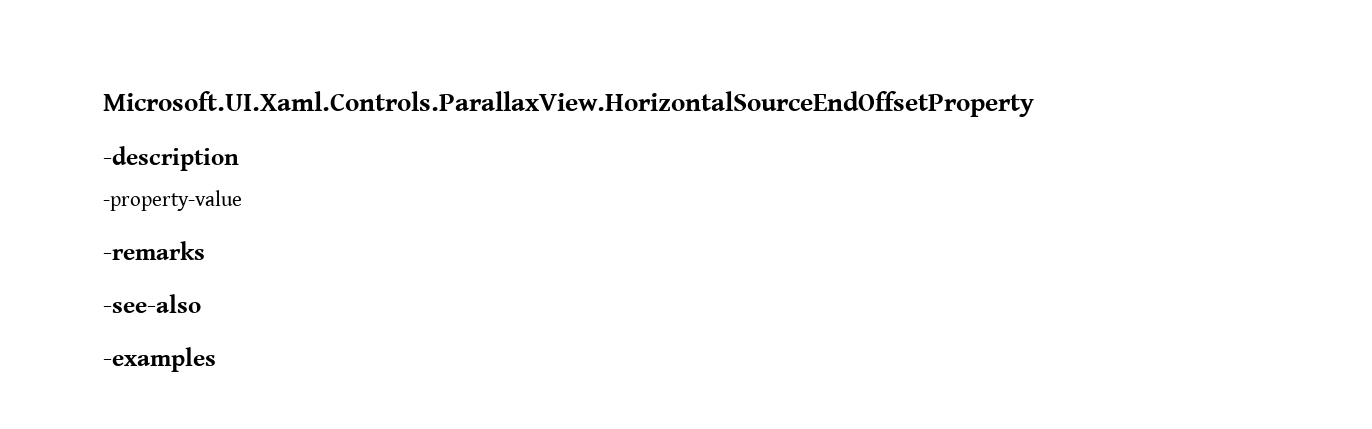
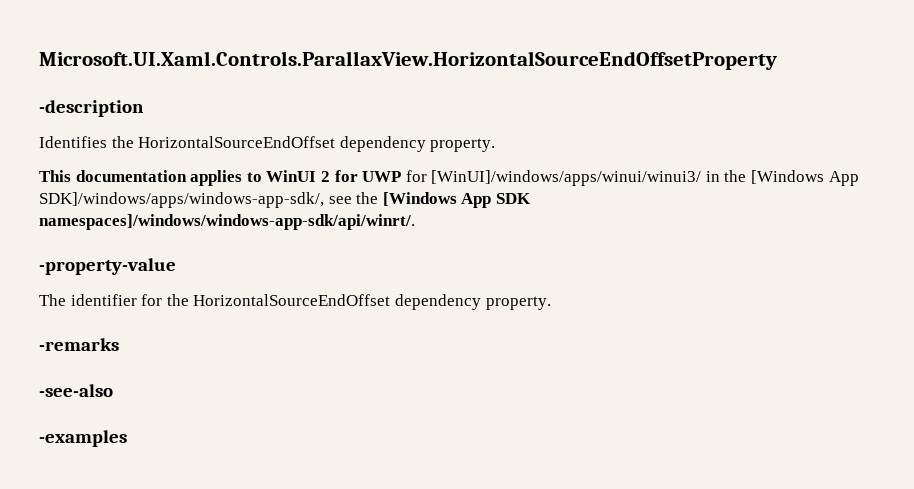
+ Identifies the HorizontalSourceEndOffset dependency property.
+ This documentation applies to WinUI 2 for UWP for [WinUI]/windows/apps/winui/winui3/ in the [Windows App SDK]/windows/apps/windows-app-sdk/, see the [Windows App SDK namespaces]/windows/windows-app-sdk/api/winrt/.
  -property-value
+ The identifier for the HorizontalSourceEndOffset dependency property.

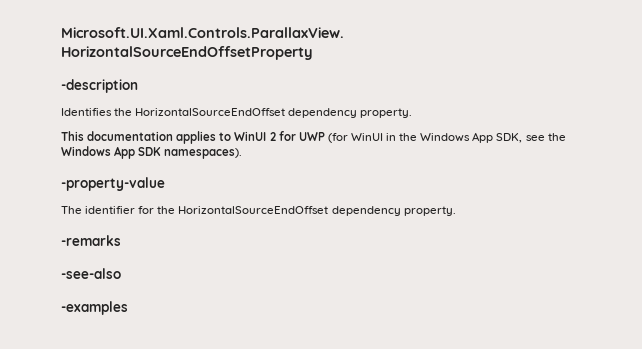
- This documentation applies to WinUI 2 for UWP for [WinUI]/windows/apps/winui/winui3/ in the [Windows App SDK]/windows/apps/windows-app-sdk/, see the [Windows App SDK namespaces]/windows/windows-app-sdk/api/winrt/.
+ This documentation applies to WinUI 2 for UWP (for WinUI in the Windows App SDK, see the Windows App SDK namespaces).

